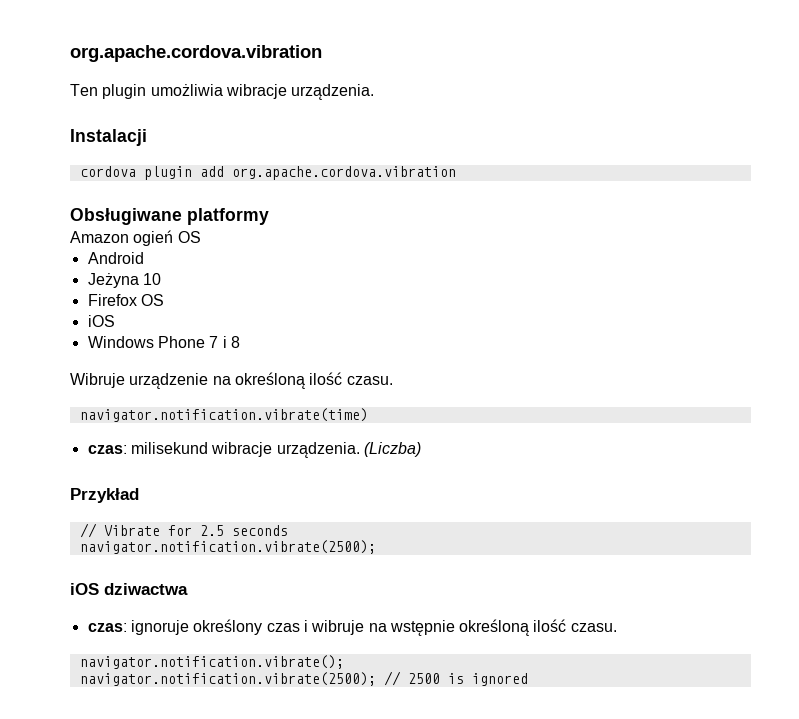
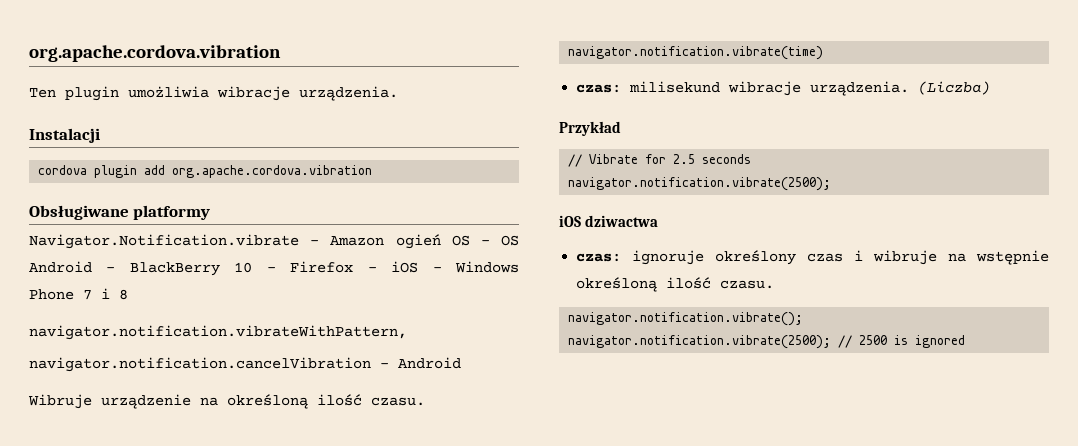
- Amazon ogień OS
- Android
- Jeżyna 10
- Firefox OS
- iOS
- Windows Phone 7 i 8
+ Navigator.Notification.vibrate - Amazon ogień OS - OS Android - BlackBerry 10 - Firefox - iOS - Windows Phone 7 i 8
+ navigator.notification.vibrateWithPattern,
+ navigator.notification.cancelVibration - Android

